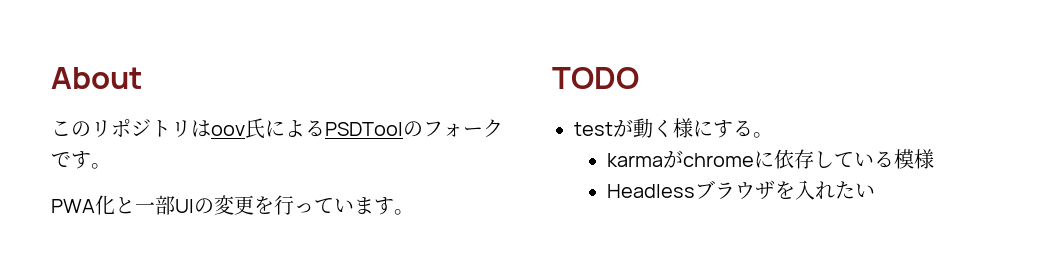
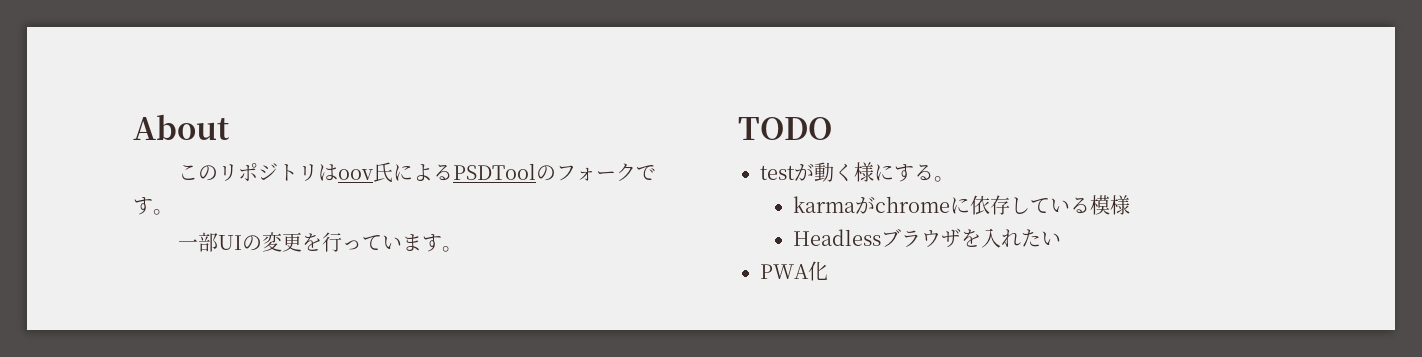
- PWA化と一部UIの変更を行っています。
+ 一部UIの変更を行っています。
+ PWA化

